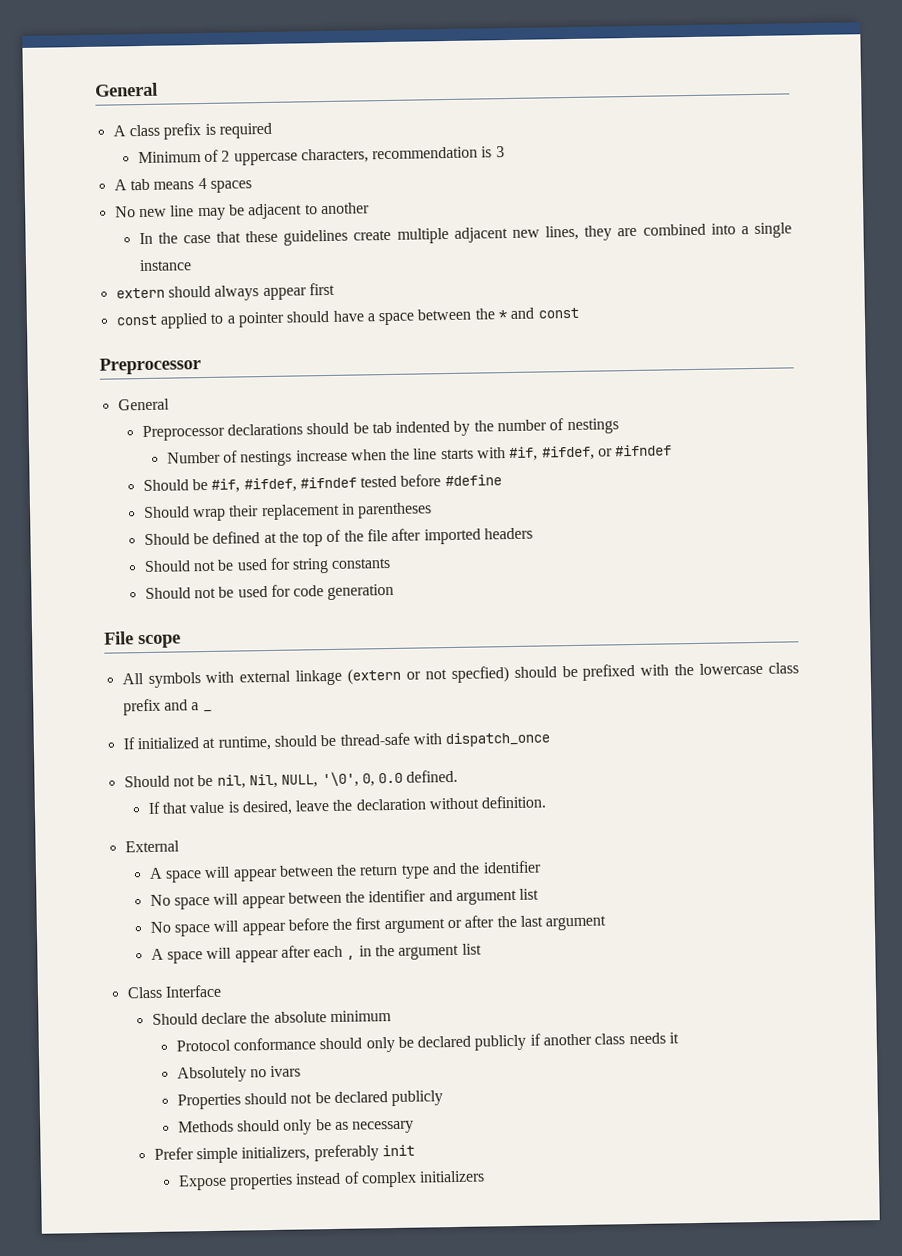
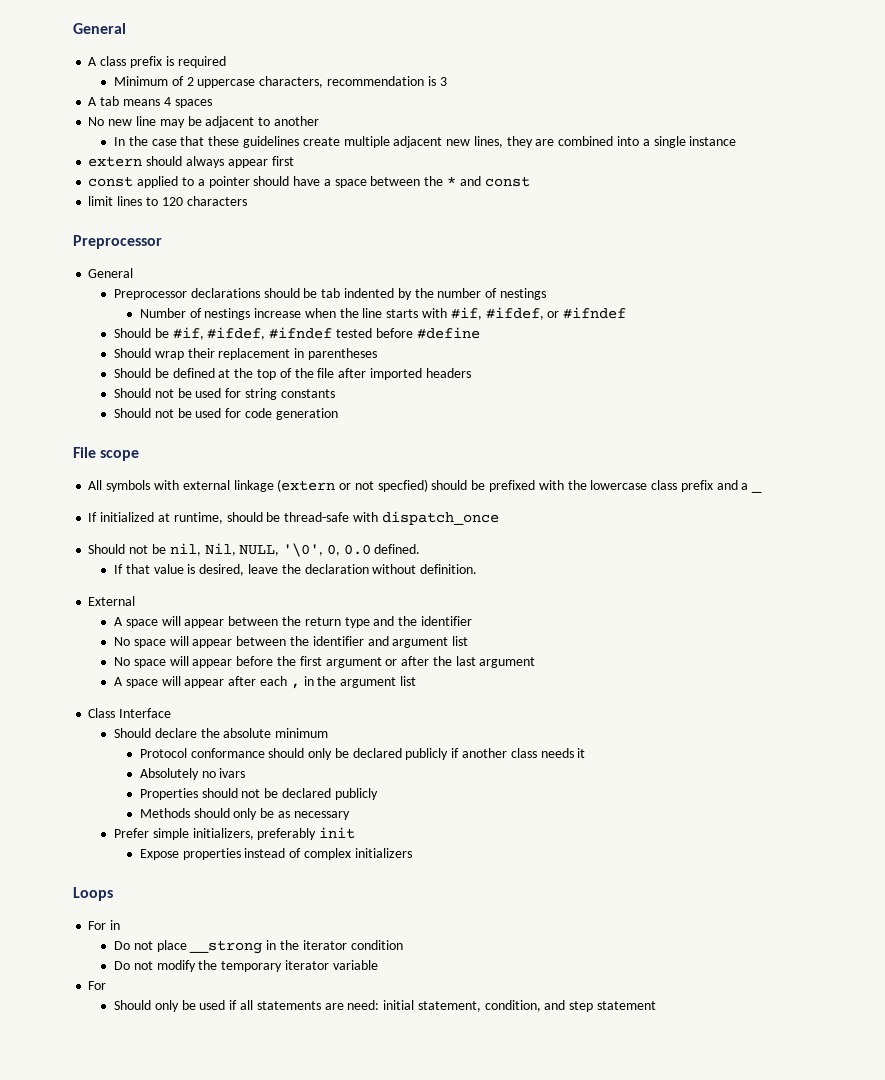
+ limit lines to 120 characters
+ Loops
+ For in
+ Do not place __strong in the iterator condition
+ Do not modify the temporary iterator variable
+ For
+ Should only be used if all statements are need: initial statement, condition, and step statement

